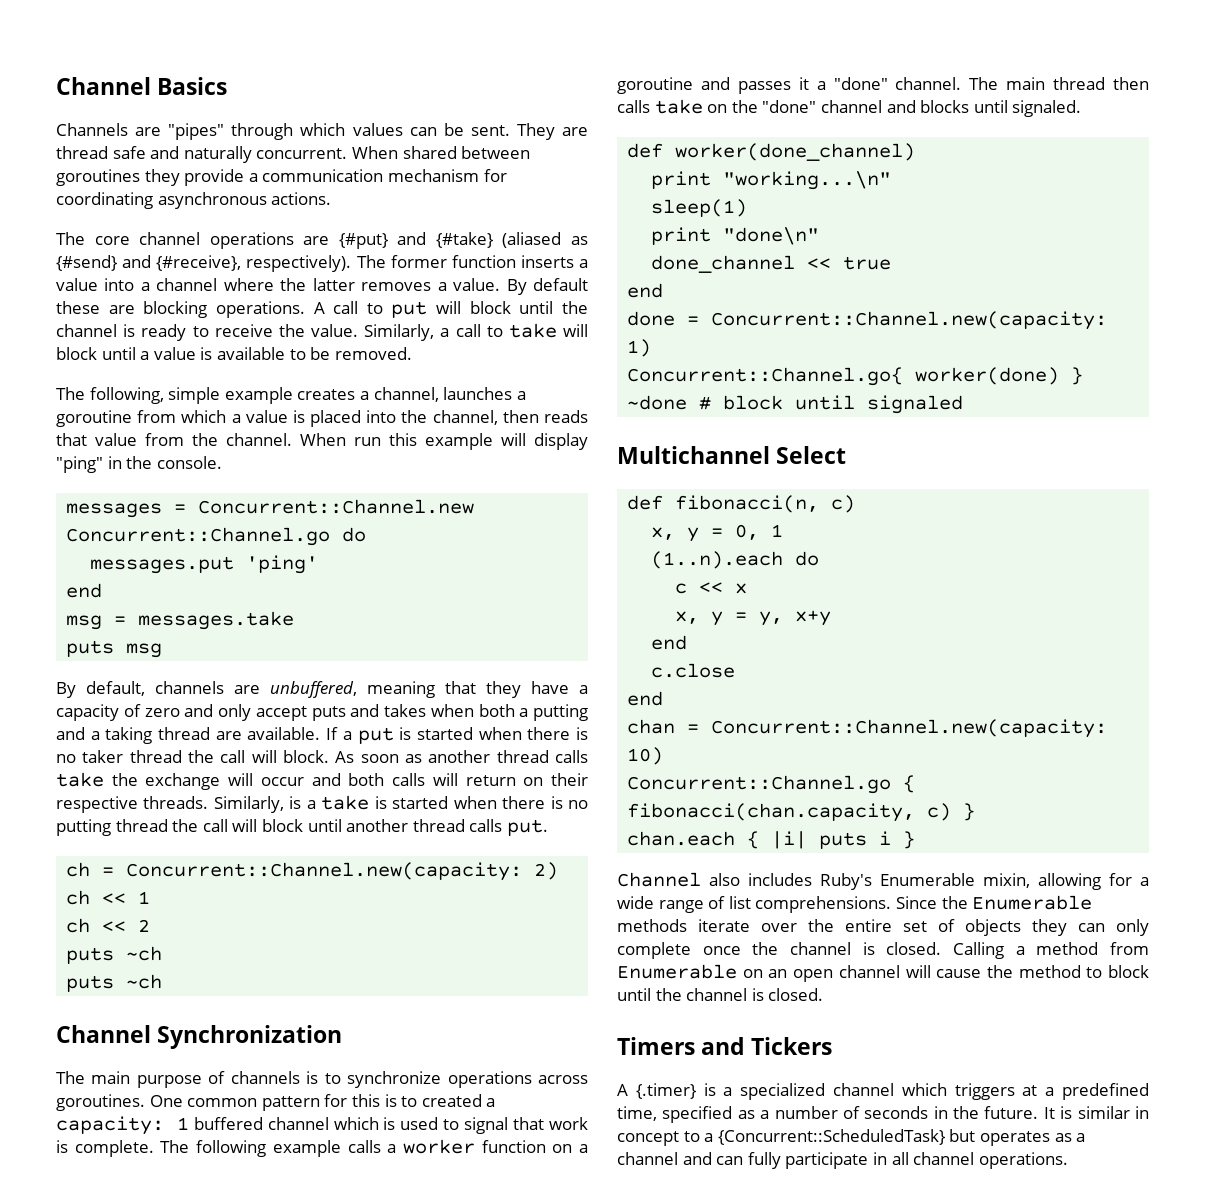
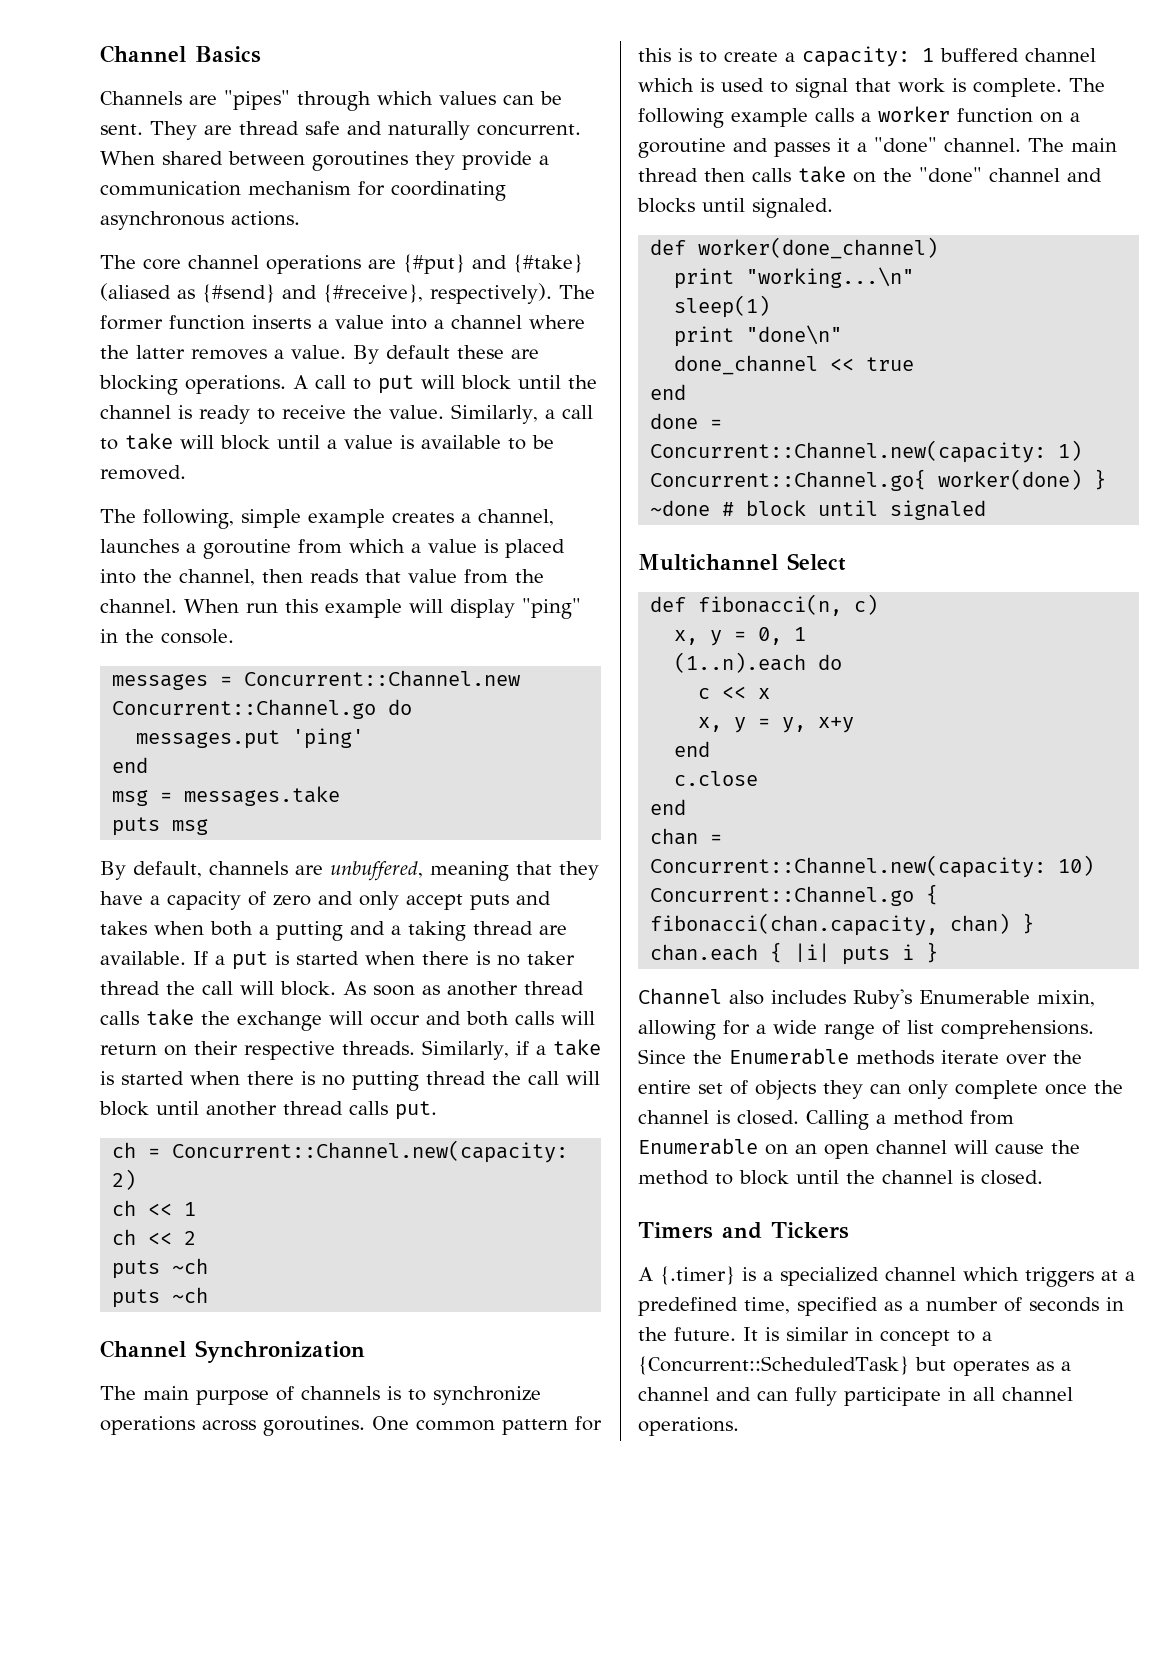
- Similarly, is a take is started when there is no putting thread the call will block until another thread calls put.
+ Similarly, if a take is started when there is no putting thread the call will block until another thread calls put.
- One common pattern for this is to created a capacity: 1 buffered channel which is used to signal that work is complete.
+ One common pattern for this is to create a capacity: 1 buffered channel which is used to signal that work is complete.
- Concurrent::Channel.go { fibonacci(chan.capacity, c) }
+ Concurrent::Channel.go { fibonacci(chan.capacity, chan) }

